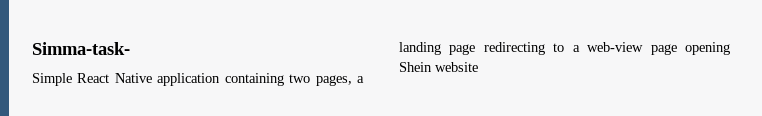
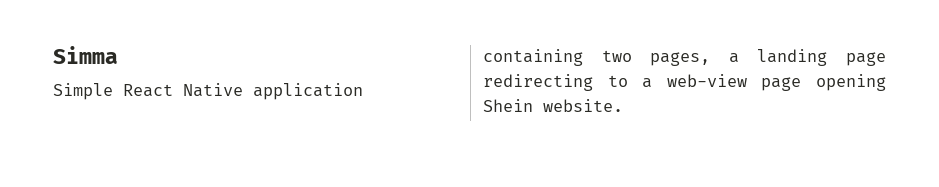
- Simma-task-
+ Simma
- Simple React Native application containing two pages, a landing page redirecting to a web-view page opening Shein website
+ Simple React Native application containing two pages, a landing page redirecting to a web-view page opening Shein website.

